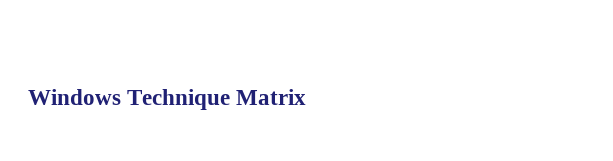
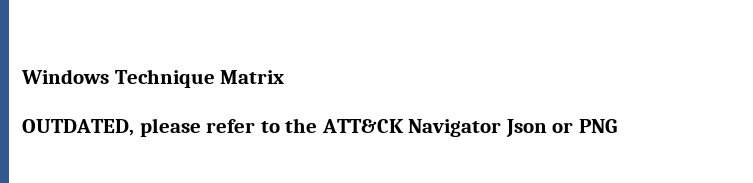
+ OUTDATED, please refer to the ATT&CK Navigator Json or PNG

